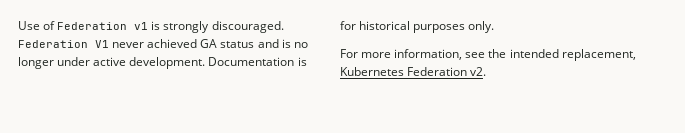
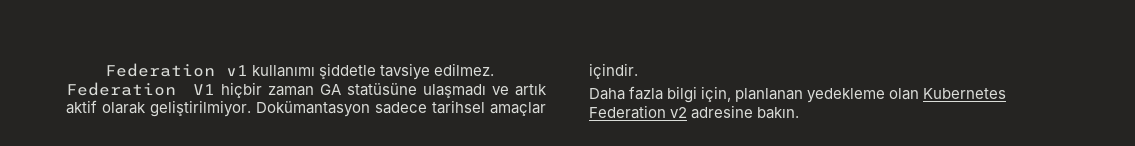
- Use of Federation v1 is strongly discouraged. Federation V1 never achieved GA status and is no longer under active development. Documentation is for historical purposes only.
- For more information, see the intended replacement, Kubernetes Federation v2.
+ Federation v1 kullanımı şiddetle tavsiye edilmez. Federation V1 hiçbir zaman GA statüsüne ulaşmadı ve artık aktif olarak geliştirilmiyor. Dokümantasyon sadece tarihsel amaçlar içindir.
+ Daha fazla bilgi için, planlanan yedekleme olan Kubernetes Federation v2 adresine bakın.

